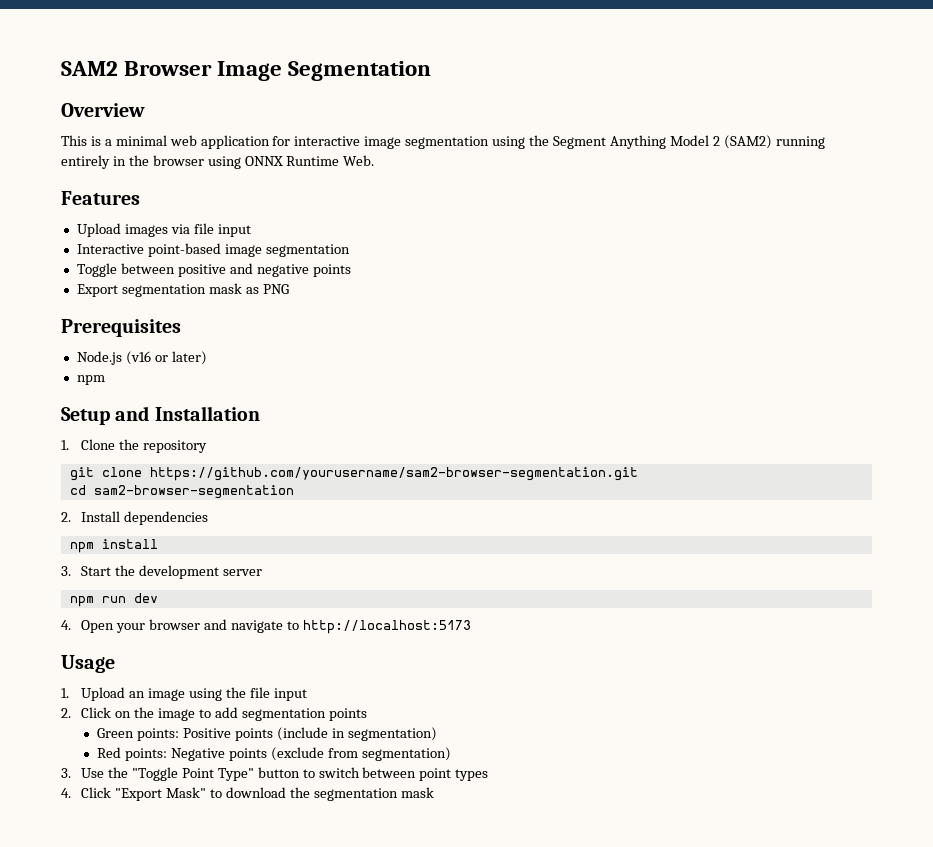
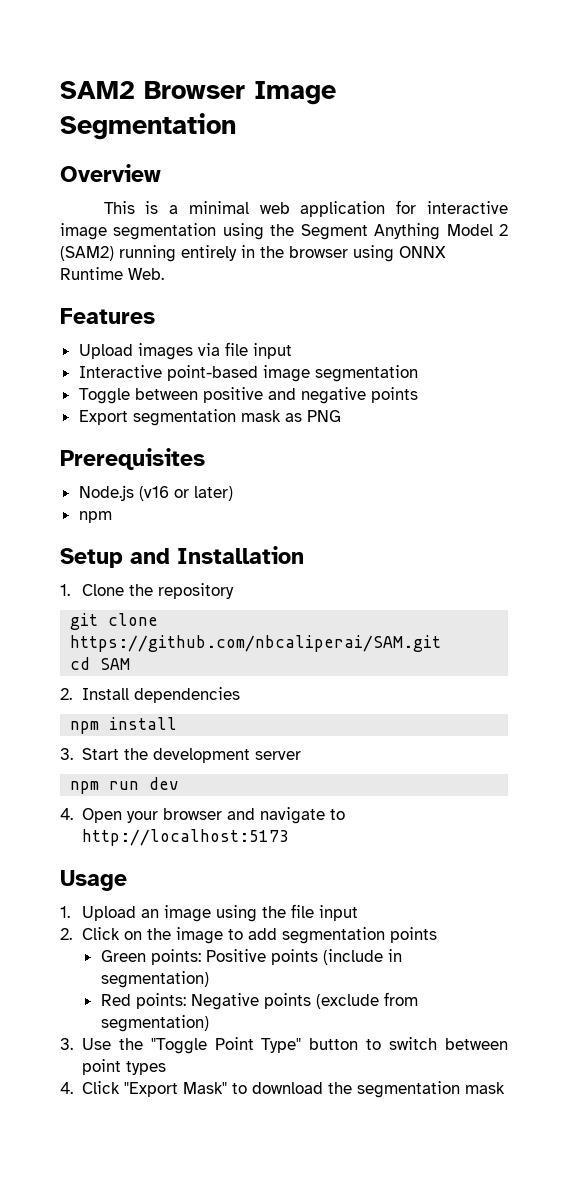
- git clone https://github.com/yourusername/sam2-browser-segmentation.git
+ git clone https://github.com/nbcaliperai/SAM.git
- cd sam2-browser-segmentation
+ cd SAM

